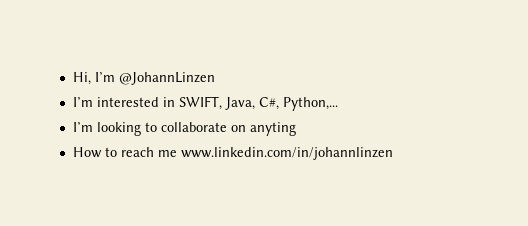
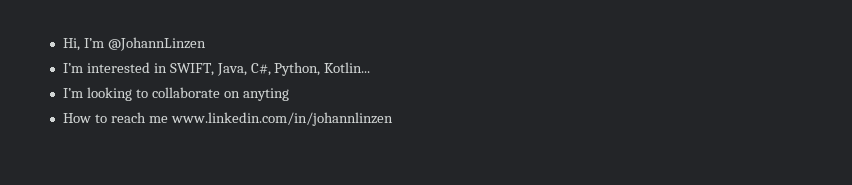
- I’m interested in SWIFT, Java, C#, Python,...
+ I’m interested in SWIFT, Java, C#, Python, Kotlin...

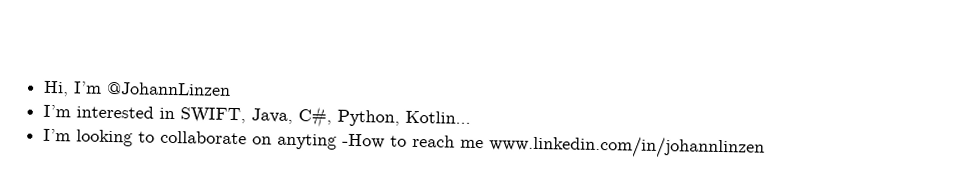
- I’m looking to collaborate on anyting
- How to reach me www.linkedin.com/in/johannlinzen
+ I’m looking to collaborate on anyting -How to reach me www.linkedin.com/in/johannlinzen

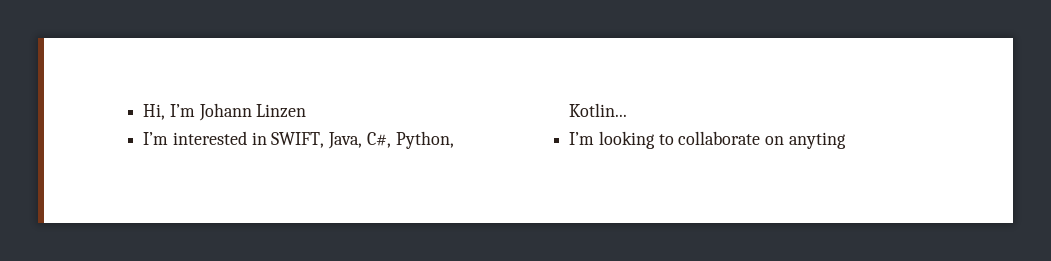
- Hi, I’m @JohannLinzen
+ Hi, I’m Johann Linzen
- I’m looking to collaborate on anyting -How to reach me www.linkedin.com/in/johannlinzen
+ I’m looking to collaborate on anyting

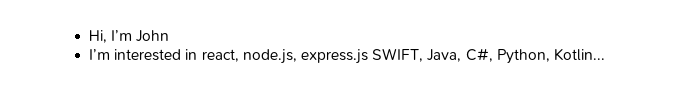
- Hi, I’m Johann Linzen
+ Hi, I’m John
- I’m interested in SWIFT, Java, C#, Python, Kotlin...
+ I’m interested in react, node.js, express.js SWIFT, Java, C#, Python, Kotlin...
- I’m looking to collaborate on anyting

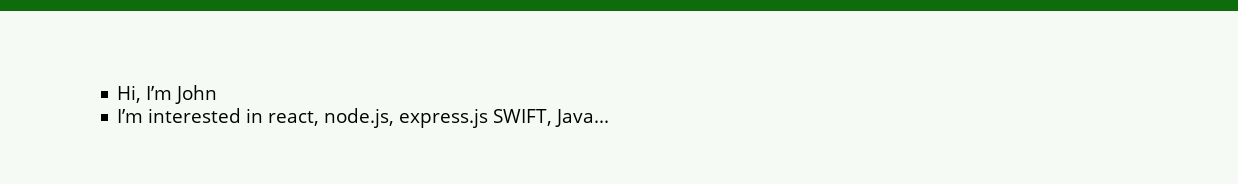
- I’m interested in react, node.js, express.js SWIFT, Java, C#, Python, Kotlin...
+ I’m interested in react, node.js, express.js SWIFT, Java...

